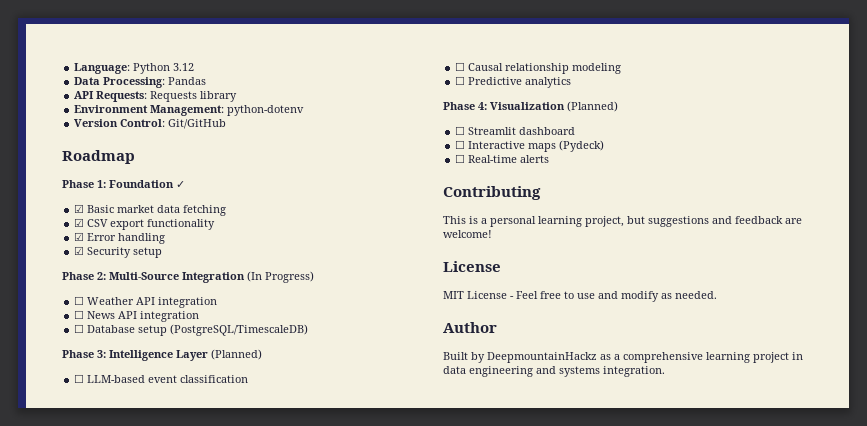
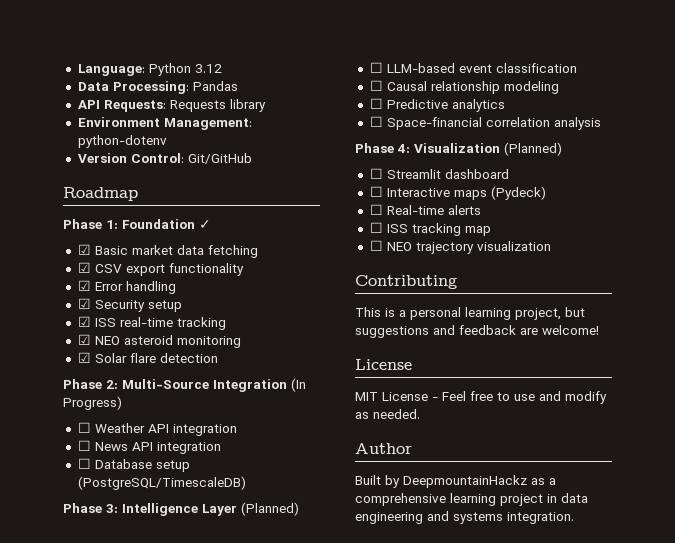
+ ☑ ISS real-time tracking
+ ☑ NEO asteroid monitoring
+ ☑ Solar flare detection
+ ☐ Space-financial correlation analysis
+ ☐ ISS tracking map
+ ☐ NEO trajectory visualization

